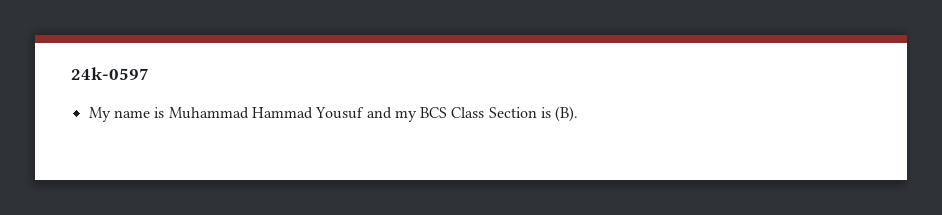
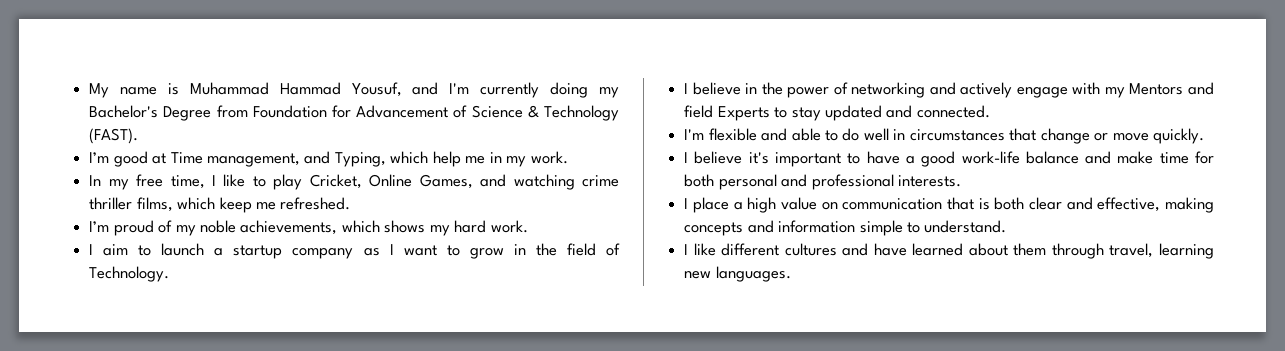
- 24k-0597
- My name is Muhammad Hammad Yousuf and my BCS Class Section is (B).
+ My name is Muhammad Hammad Yousuf, and I'm currently doing my Bachelor's Degree from Foundation for Advancement of Science & Technology (FAST).
+ I’m good at Time management, and Typing, which help me in my work.
+ In my free time, I like to play Cricket, Online Games, and watching crime thriller films, which keep me refreshed.
+ I’m proud of my noble achievements, which shows my hard work.
+ I aim to launch a startup company as I want to grow in the field of Technology.
+ I believe in the power of networking and actively engage with my Mentors and field Experts to stay updated and connected.
+ I'm flexible and able to do well in circumstances that change or move quickly.
+ I believe it's important to have a good work-life balance and make time for both personal and professional interests.
+ I place a high value on communication that is both clear and effective, making concepts and information simple to understand.
+ I like different cultures and have learned about them through travel, learning new languages.

